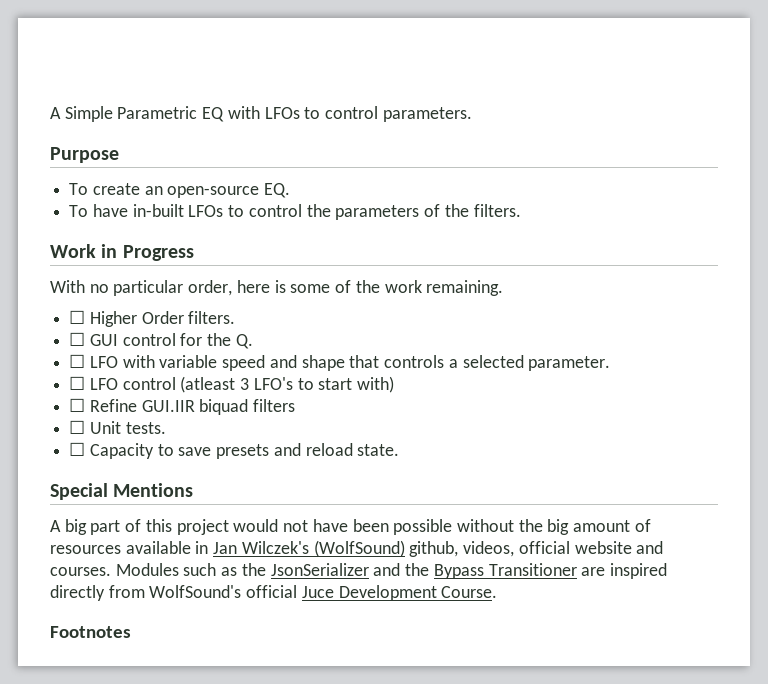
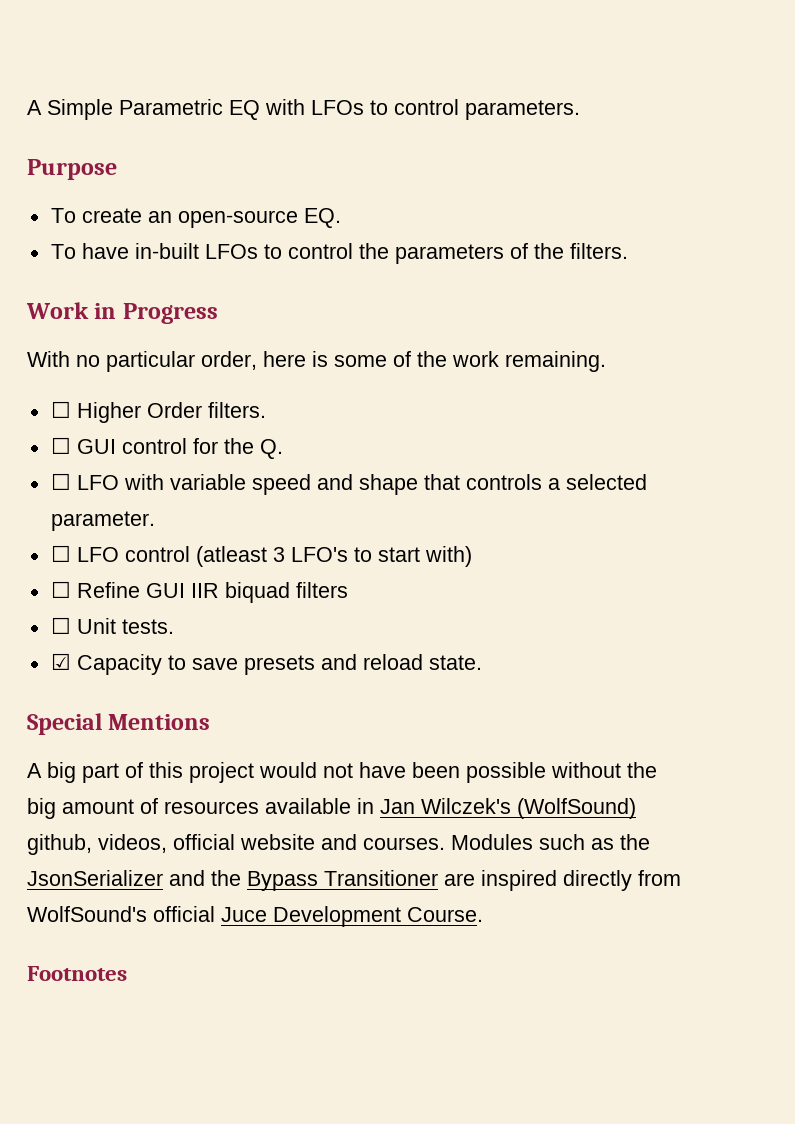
- ☐ Refine GUI.IIR biquad filters
+ ☐ Refine GUI IIR biquad filters
- ☐ Capacity to save presets and reload state.
+ ☑ Capacity to save presets and reload state.

